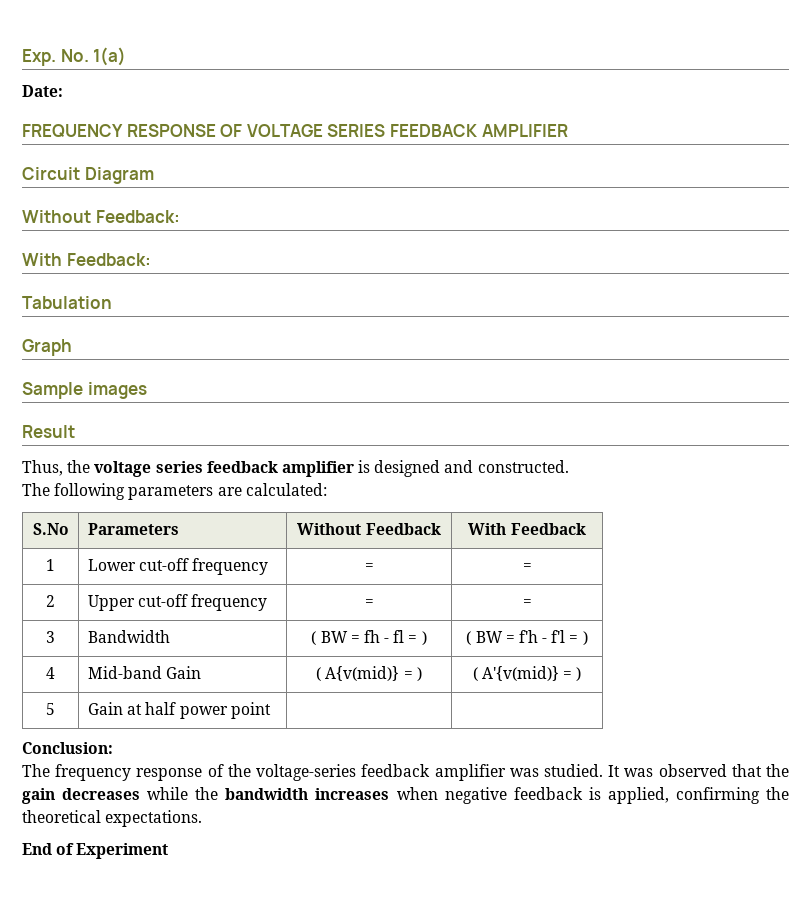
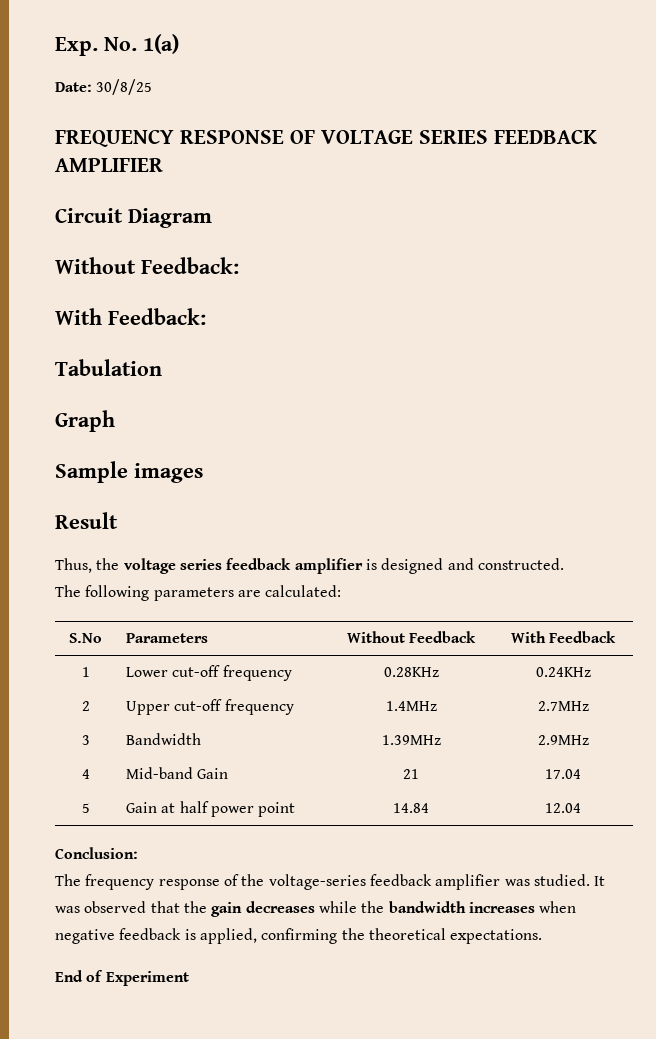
- Date:
+ Date: 30/8/25
- 1 | Lower cut-off frequency | = | =
+ 1 | Lower cut-off frequency | 0.28KHz | 0.24KHz
- 2 | Upper cut-off frequency | = | =
+ 2 | Upper cut-off frequency | 1.4MHz | 2.7MHz
- 3 | Bandwidth | ( BW = fh - fl = ) | ( BW = f'h - f'l = )
- 4 | Mid-band Gain | ( A{v(mid)} = ) | ( A'{v(mid)} = )
+ 3 | Bandwidth | 1.39MHz | 2.9MHz
+ 4 | Mid-band Gain | 21 | 17.04
- 5 | Gain at half power point | |
+ 5 | Gain at half power point | 14.84 | 12.04

